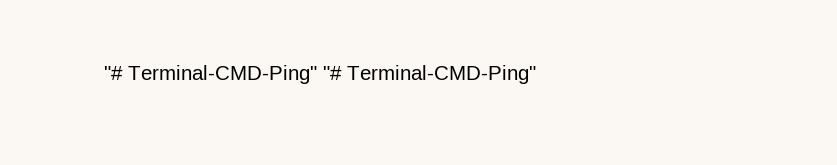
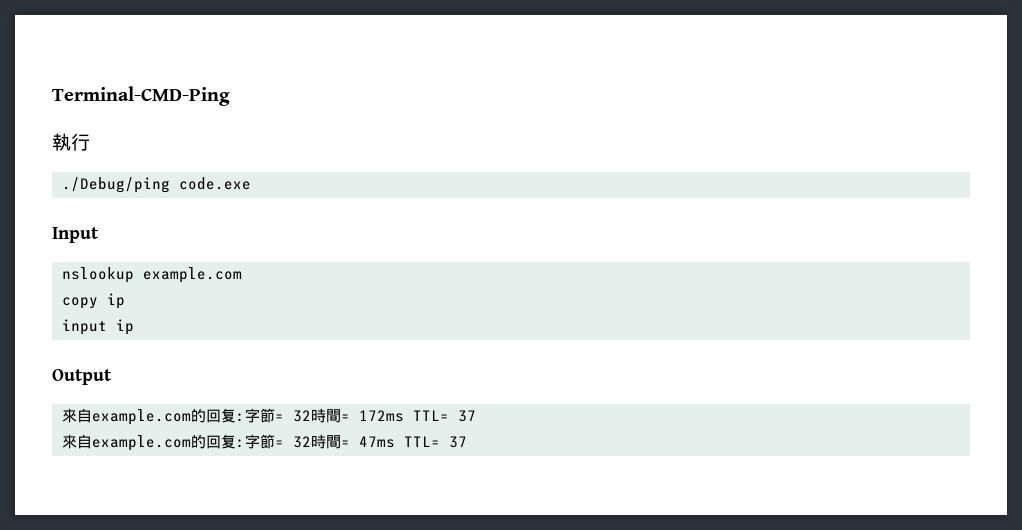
- "# Terminal-CMD-Ping" "# Terminal-CMD-Ping"
+ Terminal-CMD-Ping
+ 執行
+ ./Debug/ping code.exe
+ Input
+ nslookup example.com
+ copy ip
+ input ip
+ Output
+ 來自example.com的回复:字節= 32時間= 172ms TTL= 37
+ 來自example.com的回复:字節= 32時間= 47ms TTL= 37

